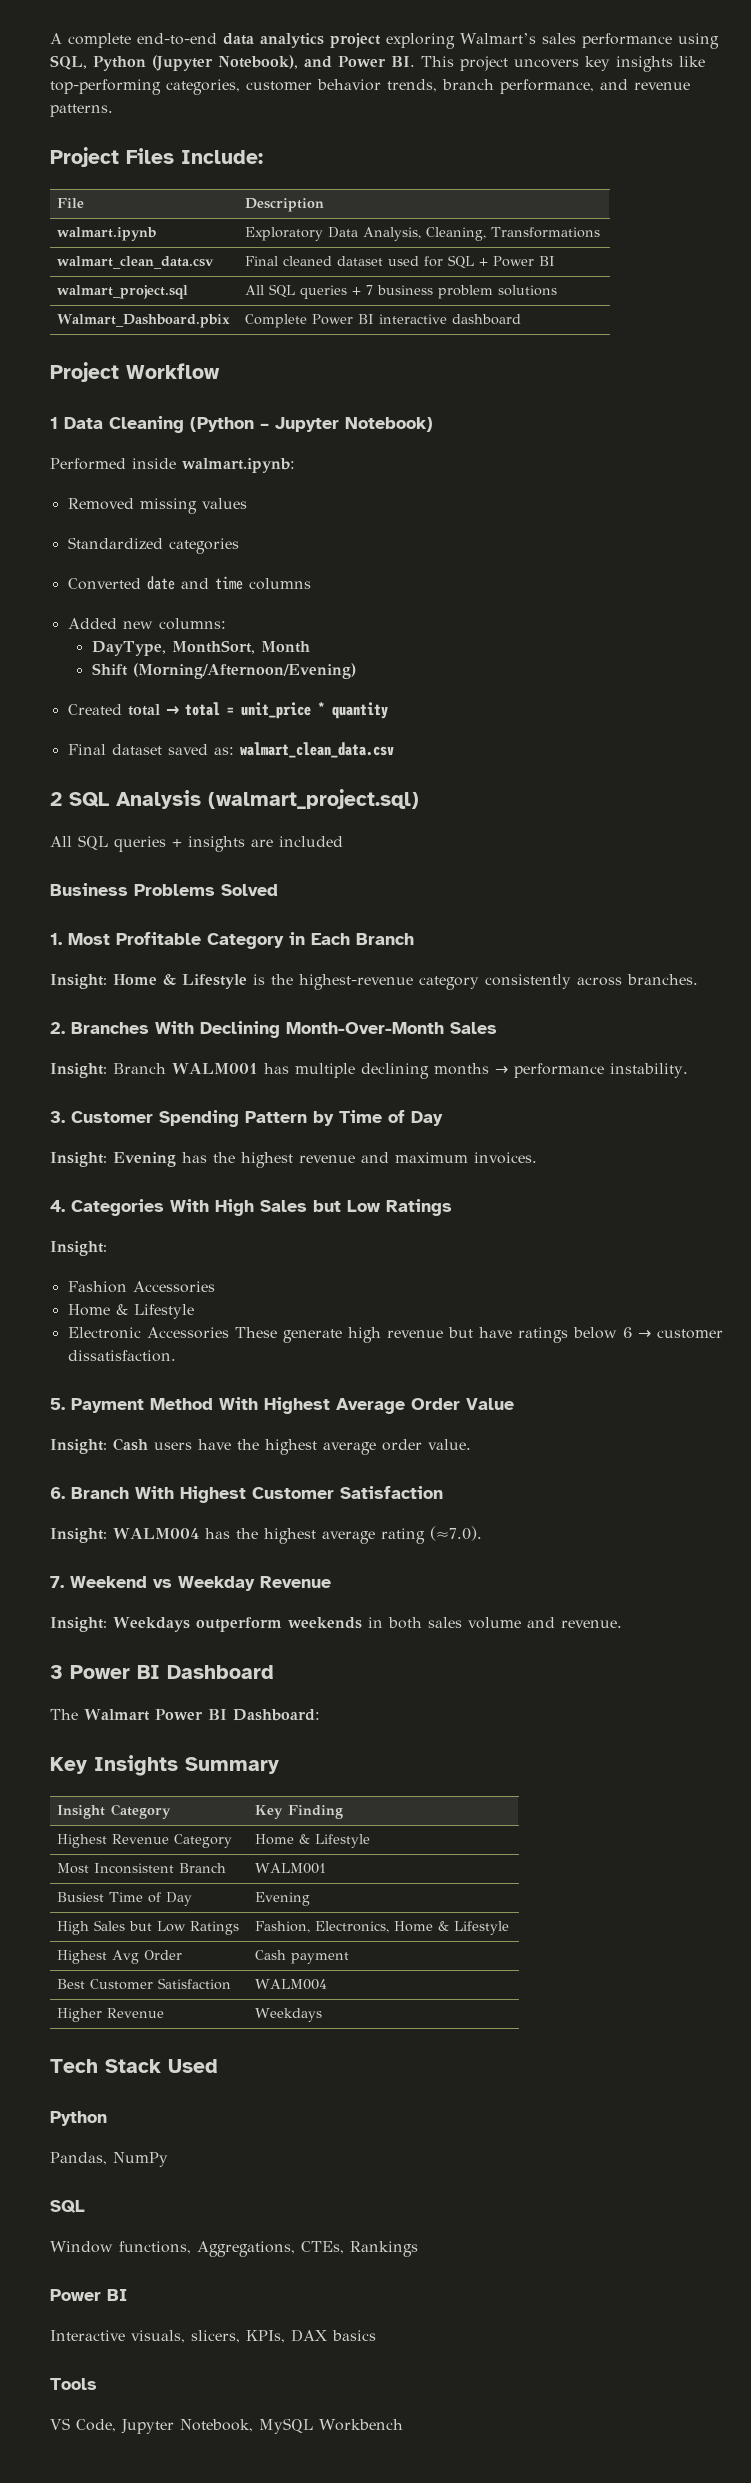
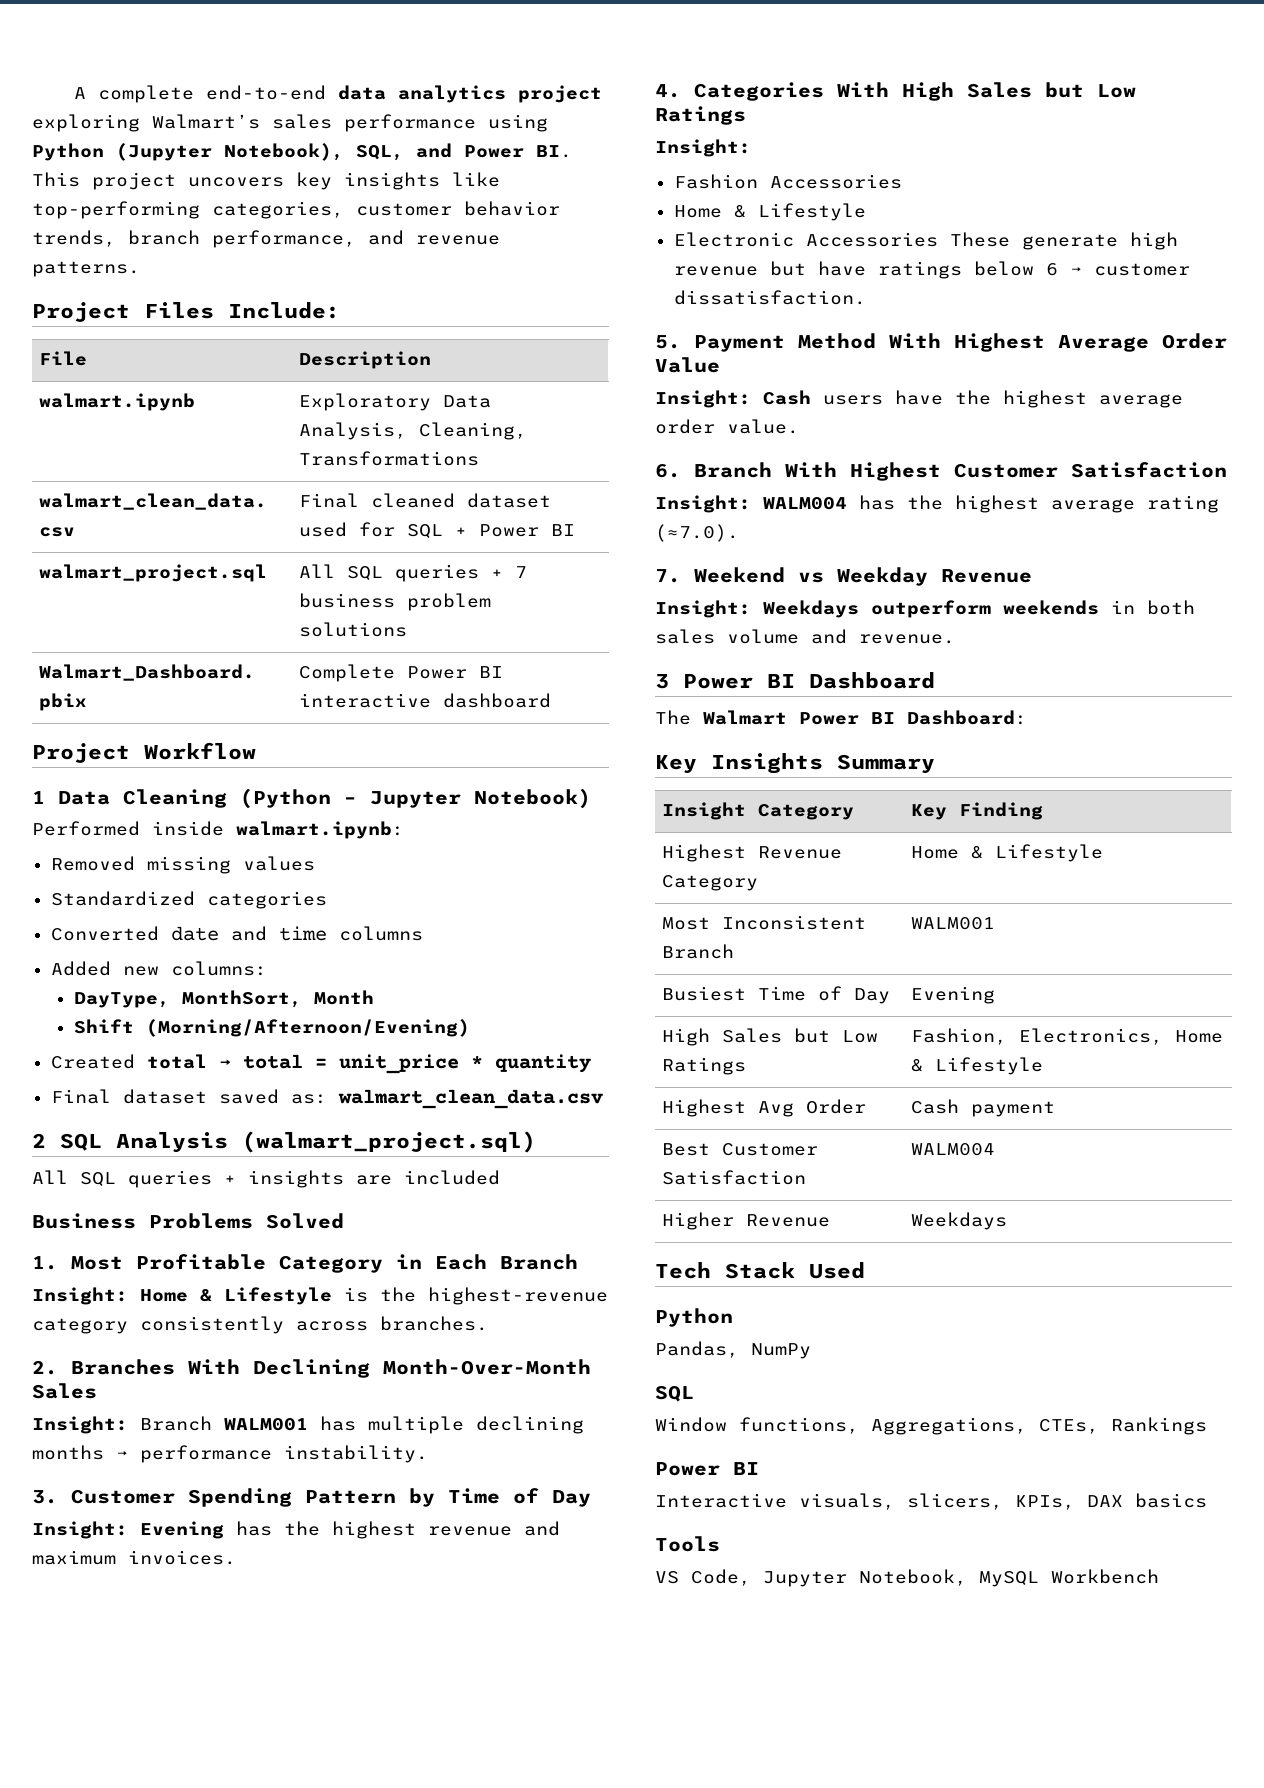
- A complete end-to-end data analytics project exploring Walmart’s sales performance using SQL, Python (Jupyter Notebook), and Power BI. This project uncovers key insights like top-performing categories, customer behavior trends, branch performance, and revenue patterns.
+ A complete end-to-end data analytics project exploring Walmart’s sales performance using Python (Jupyter Notebook), SQL, and Power BI. This project uncovers key insights like top-performing categories, customer behavior trends, branch performance, and revenue patterns.

